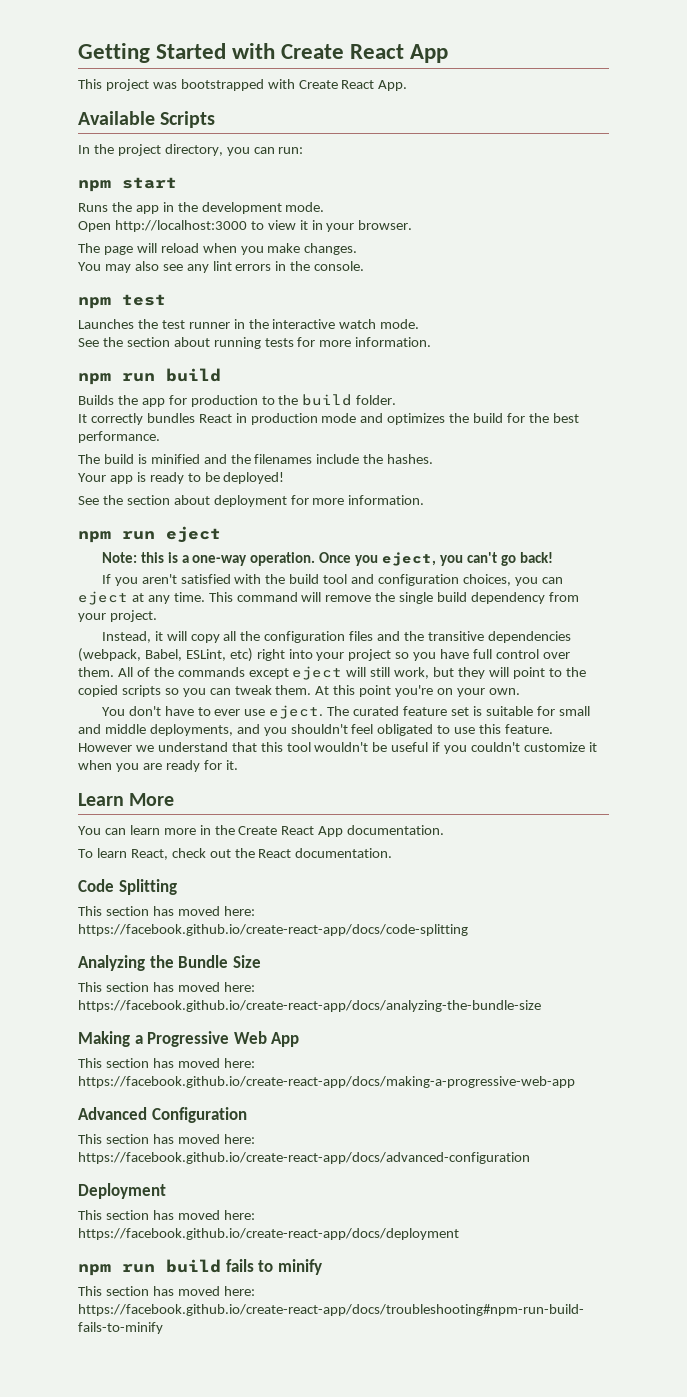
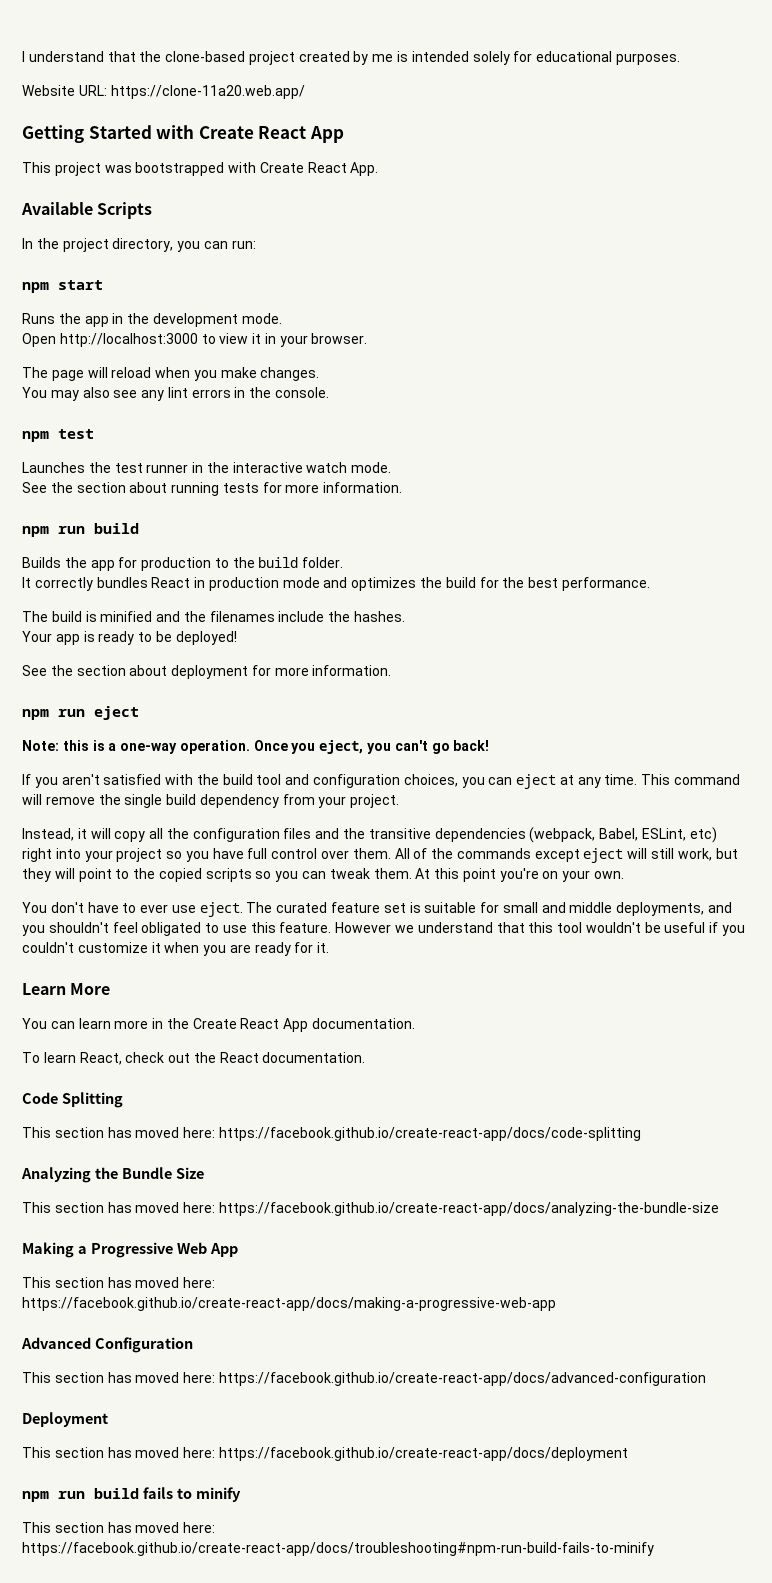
+ I understand that the clone-based project created by me is intended solely for educational purposes.
+ Website URL: https://clone-11a20.web.app/

